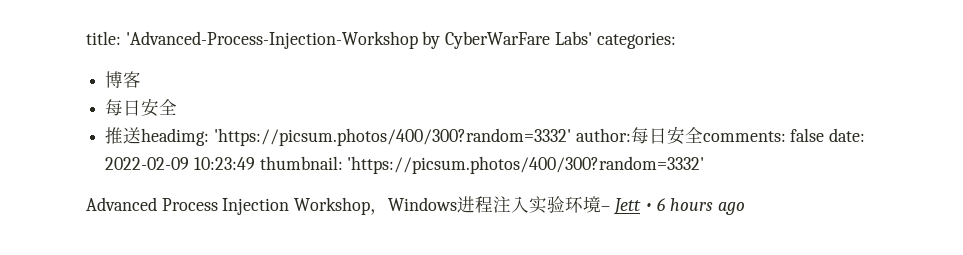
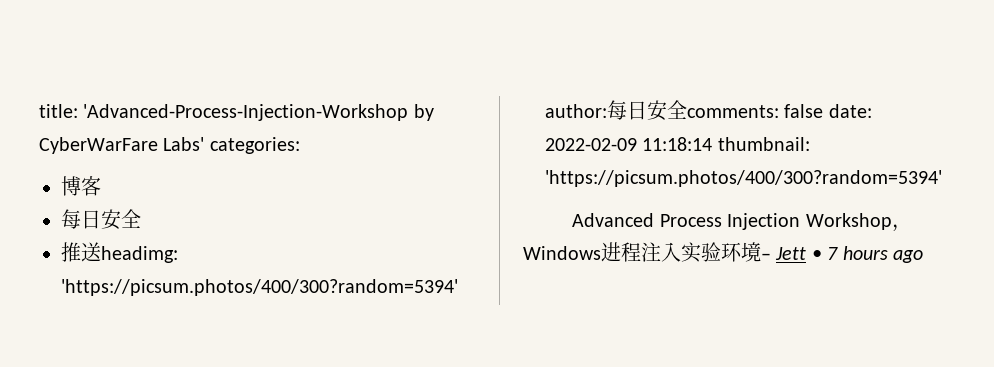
- 推送headimg: 'https://picsum.photos/400/300?random=3332' author:每日安全comments: false date: 2022-02-09 10:23:49 thumbnail: 'https://picsum.photos/400/300?random=3332'
+ 推送headimg: 'https://picsum.photos/400/300?random=5394' author:每日安全comments: false date: 2022-02-09 11:18:14 thumbnail: 'https://picsum.photos/400/300?random=5394'
- Advanced Process Injection Workshop，Windows进程注入实验环境– Jett • 6 hours ago
+ Advanced Process Injection Workshop，Windows进程注入实验环境– Jett • 7 hours ago

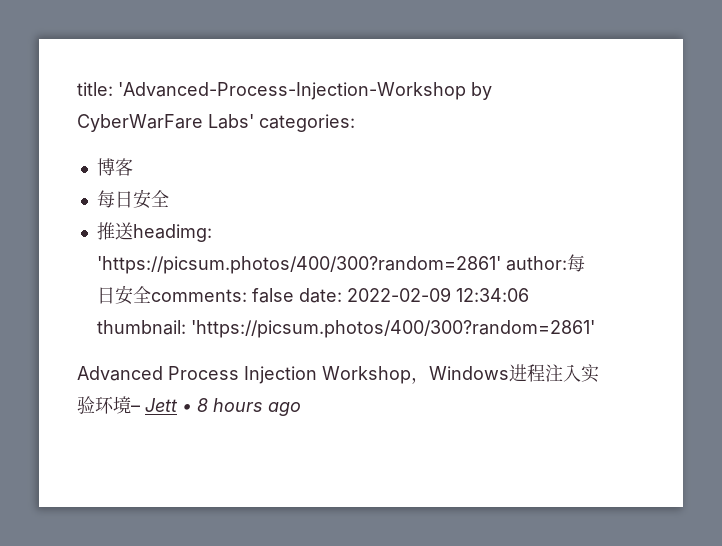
- 推送headimg: 'https://picsum.photos/400/300?random=5394' author:每日安全comments: false date: 2022-02-09 11:18:14 thumbnail: 'https://picsum.photos/400/300?random=5394'
+ 推送headimg: 'https://picsum.photos/400/300?random=2861' author:每日安全comments: false date: 2022-02-09 12:34:06 thumbnail: 'https://picsum.photos/400/300?random=2861'
- Advanced Process Injection Workshop，Windows进程注入实验环境– Jett • 7 hours ago
+ Advanced Process Injection Workshop，Windows进程注入实验环境– Jett • 8 hours ago

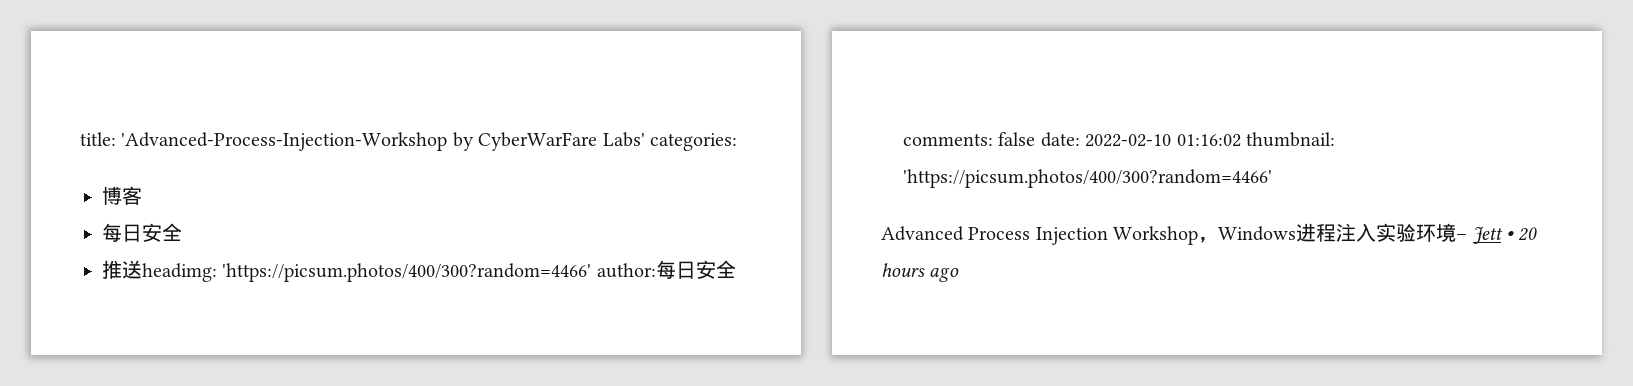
- 推送headimg: 'https://picsum.photos/400/300?random=2861' author:每日安全comments: false date: 2022-02-09 12:34:06 thumbnail: 'https://picsum.photos/400/300?random=2861'
+ 推送headimg: 'https://picsum.photos/400/300?random=4466' author:每日安全comments: false date: 2022-02-10 01:16:02 thumbnail: 'https://picsum.photos/400/300?random=4466'
- Advanced Process Injection Workshop，Windows进程注入实验环境– Jett • 8 hours ago
+ Advanced Process Injection Workshop，Windows进程注入实验环境– Jett • 20 hours ago

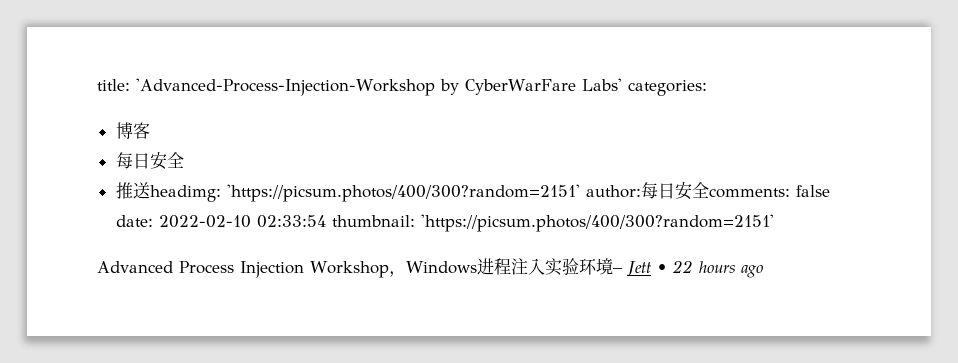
- 推送headimg: 'https://picsum.photos/400/300?random=4466' author:每日安全comments: false date: 2022-02-10 01:16:02 thumbnail: 'https://picsum.photos/400/300?random=4466'
+ 推送headimg: 'https://picsum.photos/400/300?random=2151' author:每日安全comments: false date: 2022-02-10 02:33:54 thumbnail: 'https://picsum.photos/400/300?random=2151'
- Advanced Process Injection Workshop，Windows进程注入实验环境– Jett • 20 hours ago
+ Advanced Process Injection Workshop，Windows进程注入实验环境– Jett • 22 hours ago

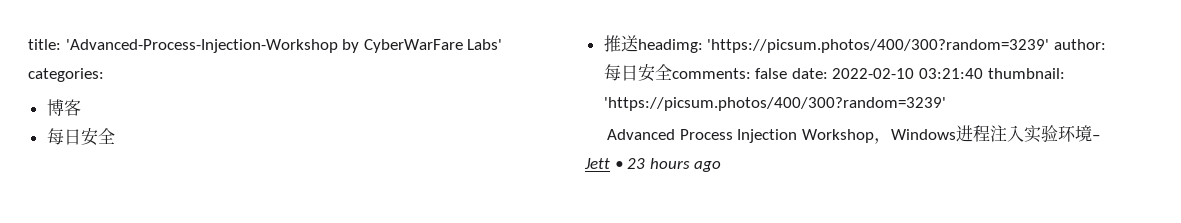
- 推送headimg: 'https://picsum.photos/400/300?random=2151' author:每日安全comments: false date: 2022-02-10 02:33:54 thumbnail: 'https://picsum.photos/400/300?random=2151'
+ 推送headimg: 'https://picsum.photos/400/300?random=3239' author:每日安全comments: false date: 2022-02-10 03:21:40 thumbnail: 'https://picsum.photos/400/300?random=3239'
- Advanced Process Injection Workshop，Windows进程注入实验环境– Jett • 22 hours ago
+ Advanced Process Injection Workshop，Windows进程注入实验环境– Jett • 23 hours ago

